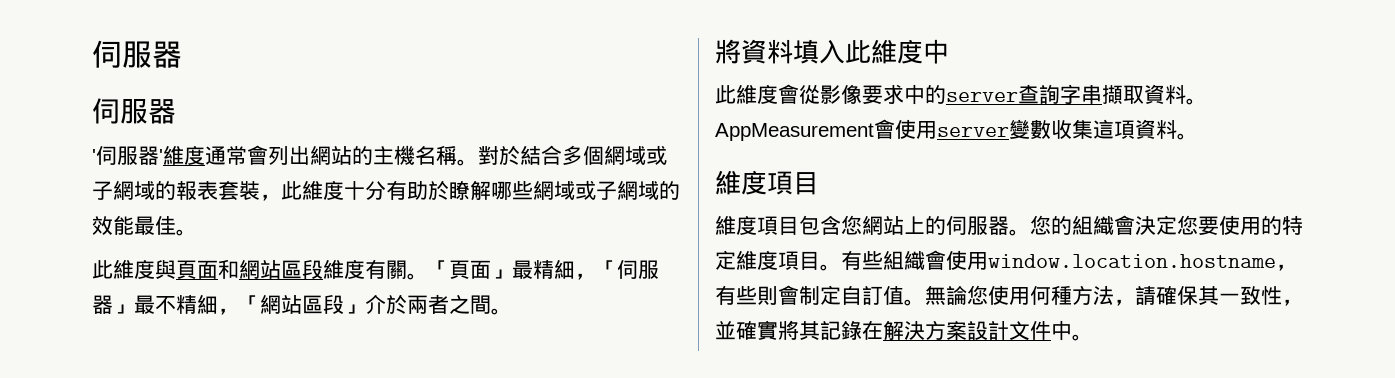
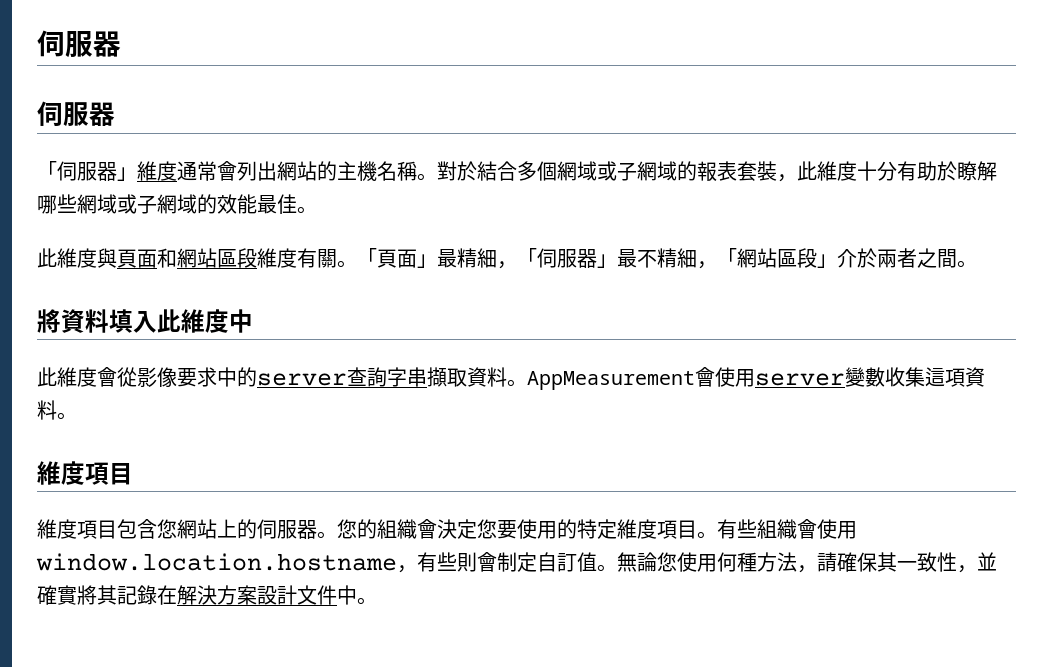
- '伺服器'維度通常會列出網站的主機名稱。
+ 「伺服器」維度通常會列出網站的主機名稱。

